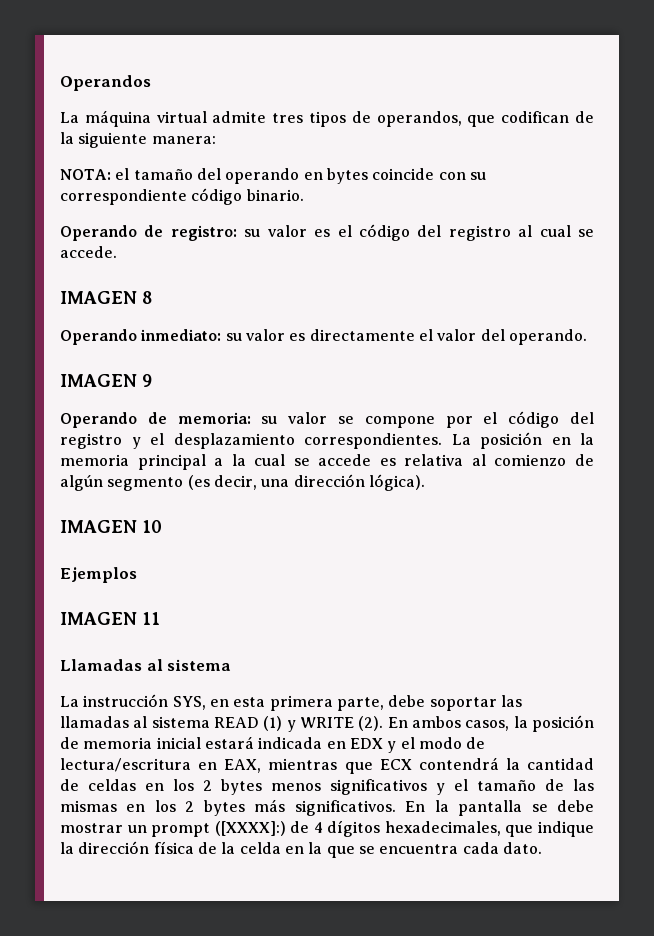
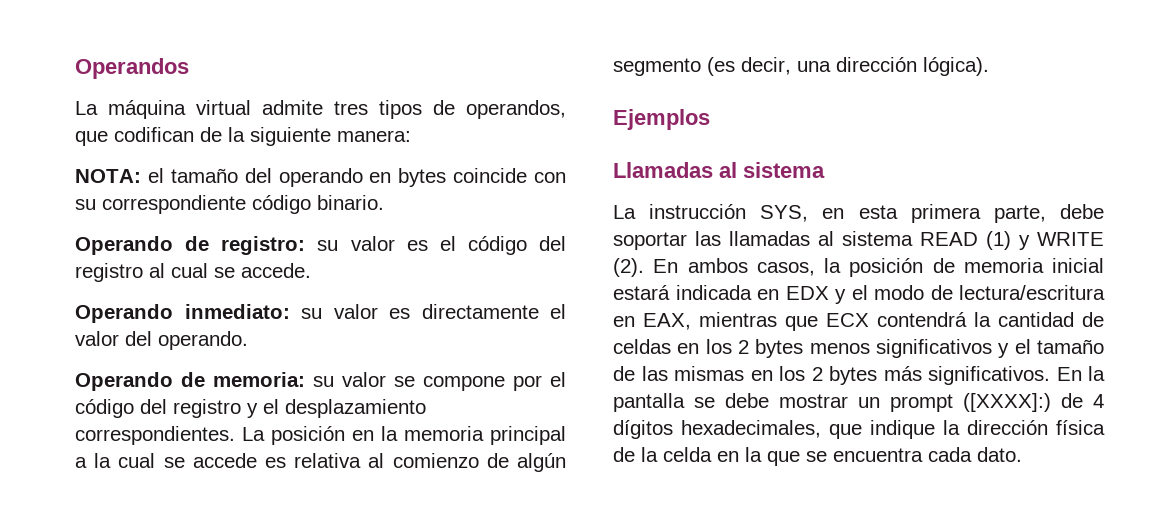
- IMAGEN 8
- IMAGEN 9
- IMAGEN 10
- IMAGEN 11

